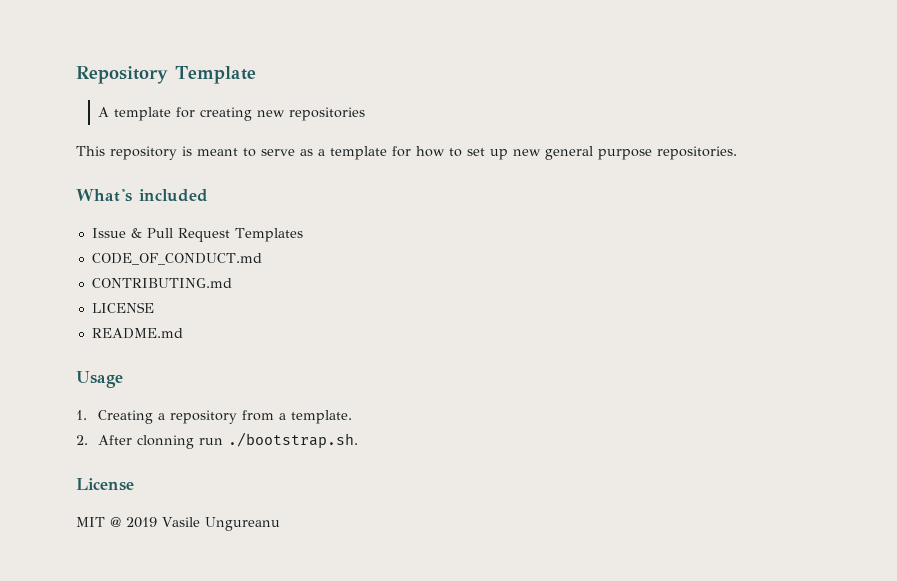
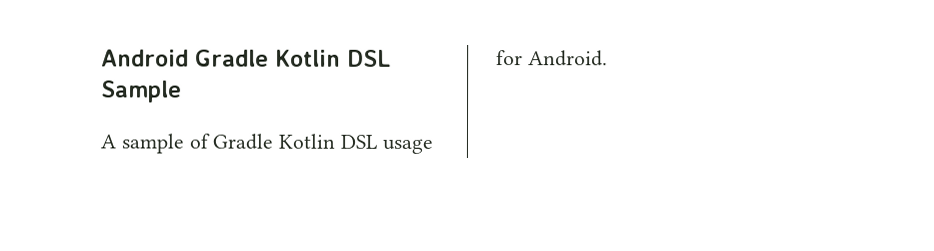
- Repository Template
- A template for creating new repositories
- This repository is meant to serve as a template for how to set up new general purpose repositories.
- What's included
- Issue & Pull Request Templates
- CODE_OF_CONDUCT.md
- CONTRIBUTING.md
- LICENSE
- README.md
- Usage
- 1. Creating a repository from a template.
- 2. After clonning run ./bootstrap.sh.
- License
- MIT @ 2019 Vasile Ungureanu
+ Android Gradle Kotlin DSL Sample
+ A sample of Gradle Kotlin DSL usage for Android.

